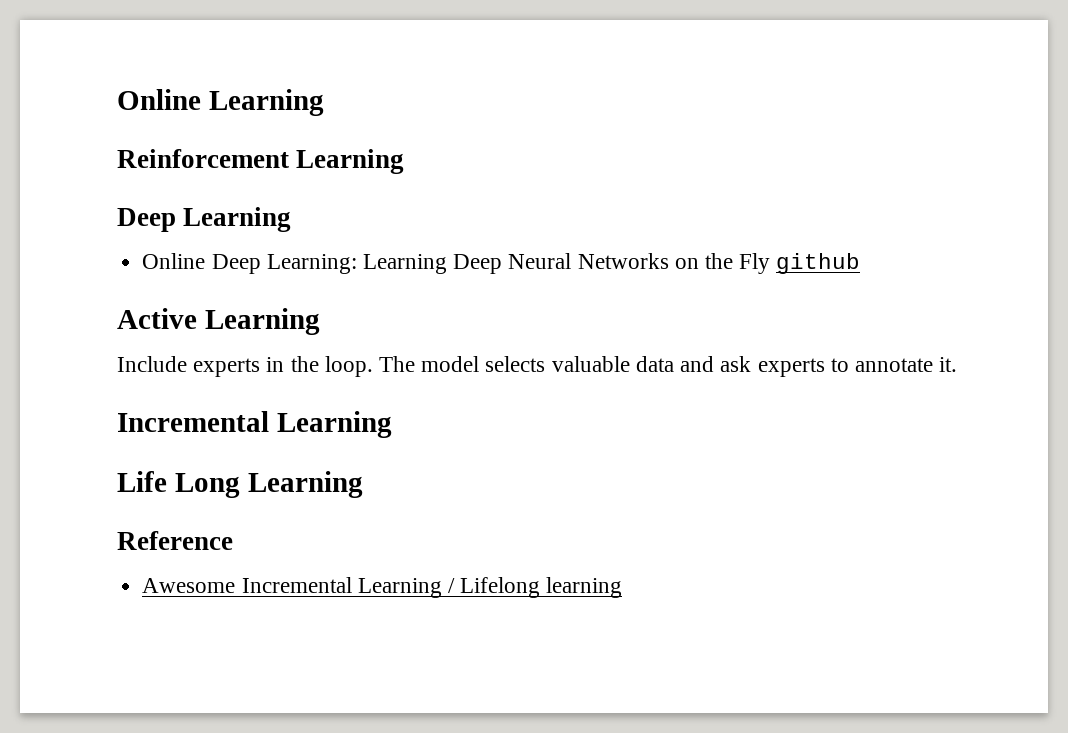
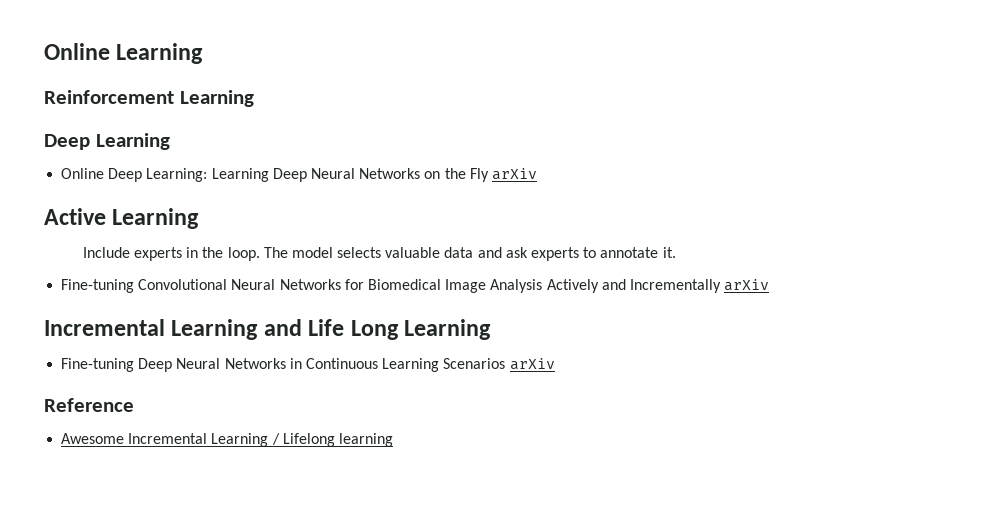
- Online Deep Learning: Learning Deep Neural Networks on the Fly github
+ Online Deep Learning: Learning Deep Neural Networks on the Fly arXiv
  The model selects valuable data and ask experts to annotate it.
- Incremental Learning
- Life Long Learning
+ Fine-tuning Convolutional Neural Networks for Biomedical Image Analysis Actively and Incrementally arXiv
+ Incremental Learning and Life Long Learning
+ Fine-tuning Deep Neural Networks in Continuous Learning Scenarios arXiv

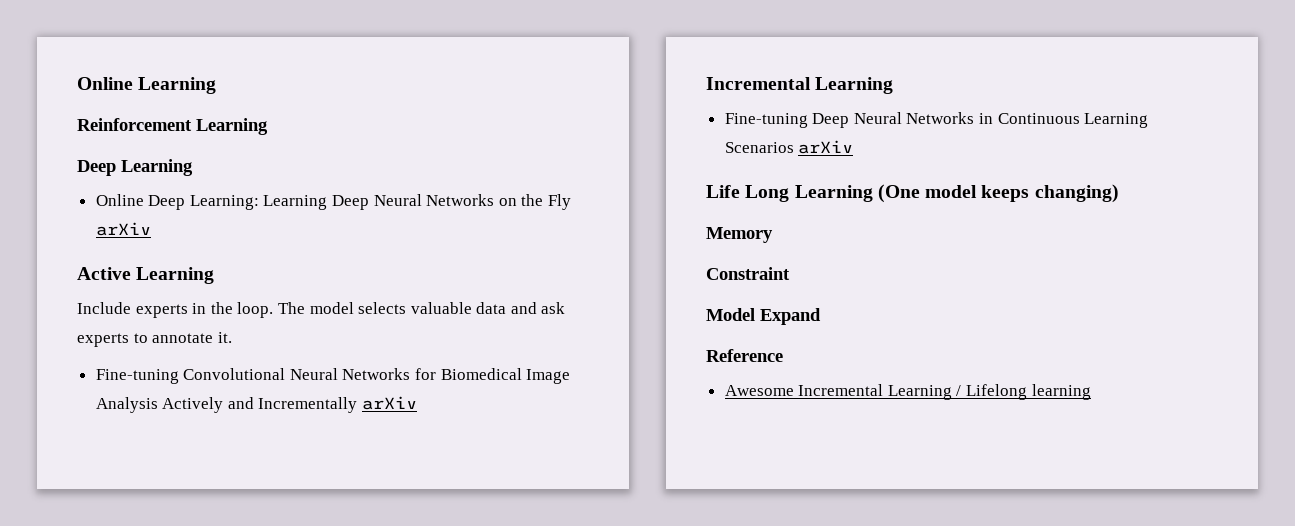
  Fine-tuning Convolutional Neural Networks for Biomedical Image Analysis Actively and Incrementally arXiv
- Incremental Learning and Life Long Learning
+ Incremental Learning
+ Life Long Learning (One model keeps changing)
+ Memory
+ Constraint
+ Model Expand

